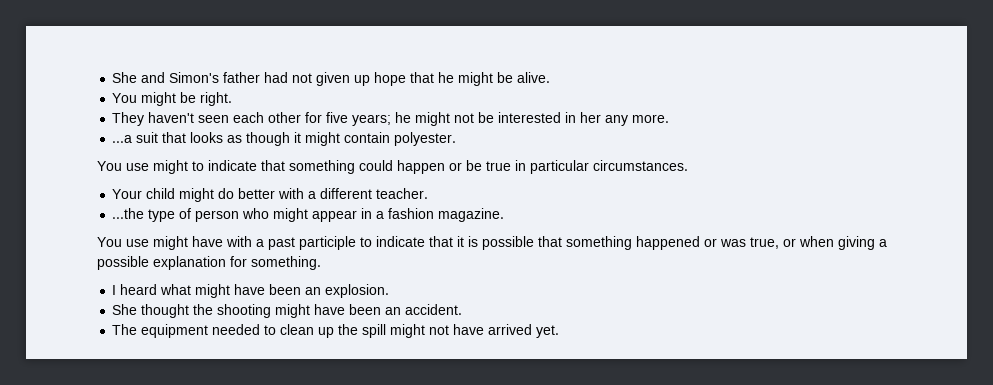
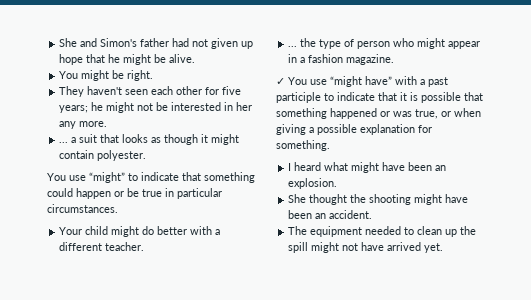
- ...a suit that looks as though it might contain polyester.
+ ... a suit that looks as though it might contain polyester.
- You use might to indicate that something could happen or be true in particular circumstances.
+ You use “might” to indicate that something could happen or be true in particular circumstances.
- ...the type of person who might appear in a fashion magazine.
+ ... the type of person who might appear in a fashion magazine.
- You use might have with a past participle to indicate that it is possible that something happened or was true, or when giving a possible explanation for something.
+ ✓ You use “might have” with a past participle to indicate that it is possible that something happened or was true, or when giving a possible explanation for something.

